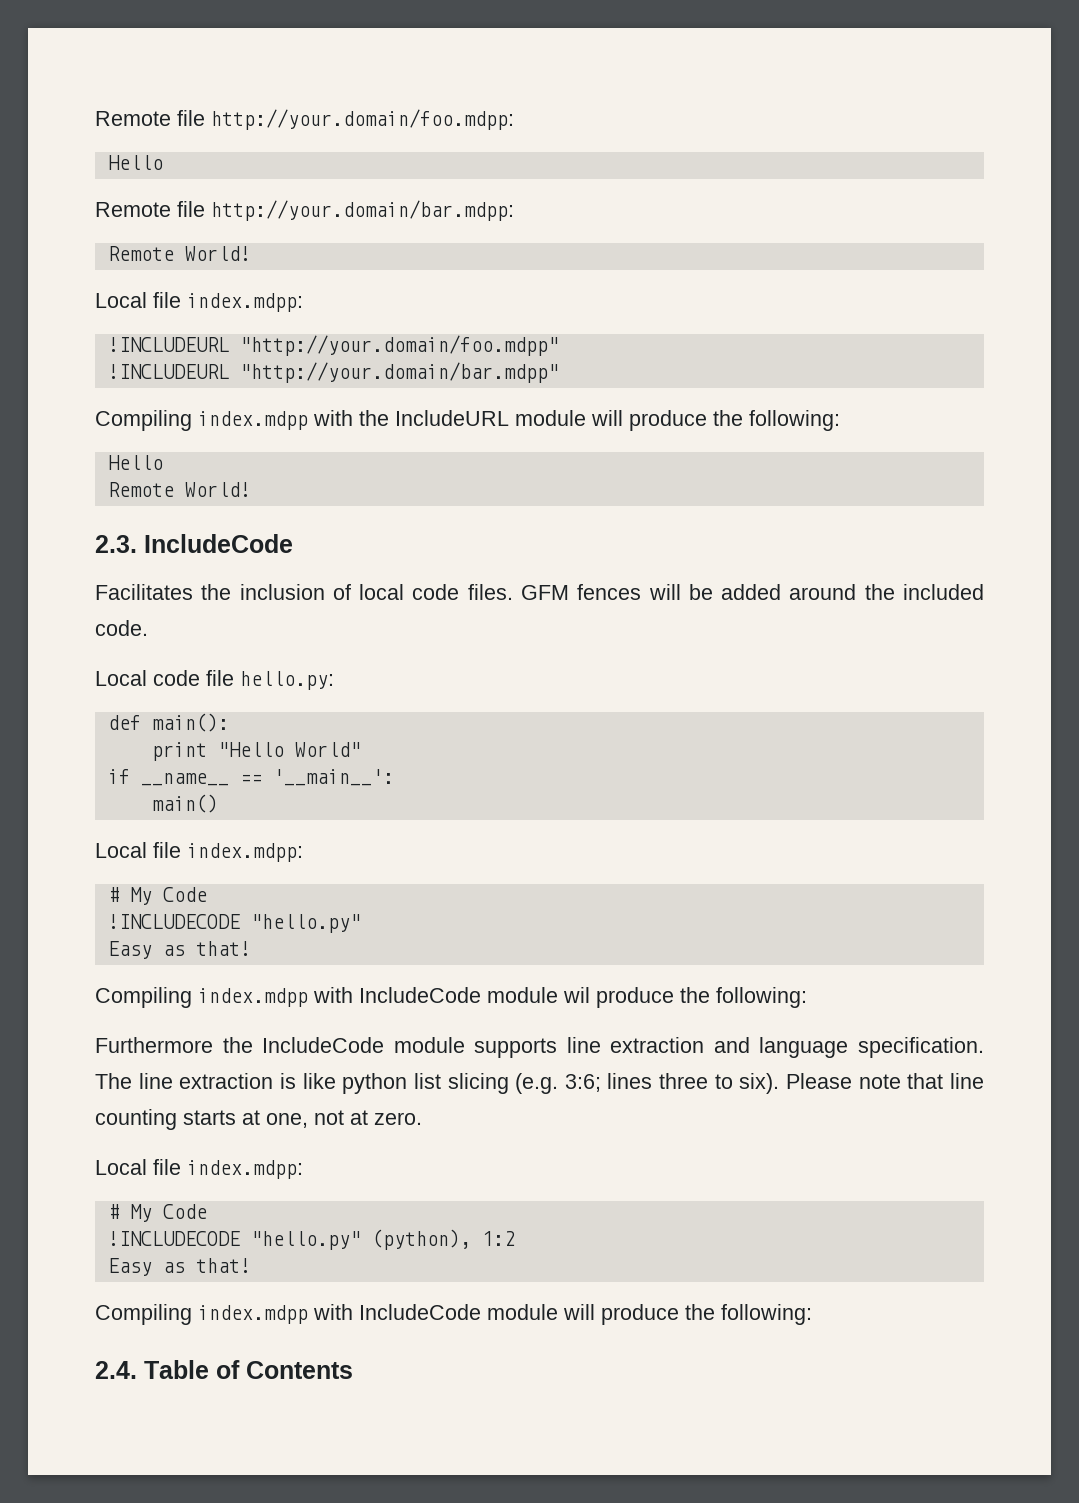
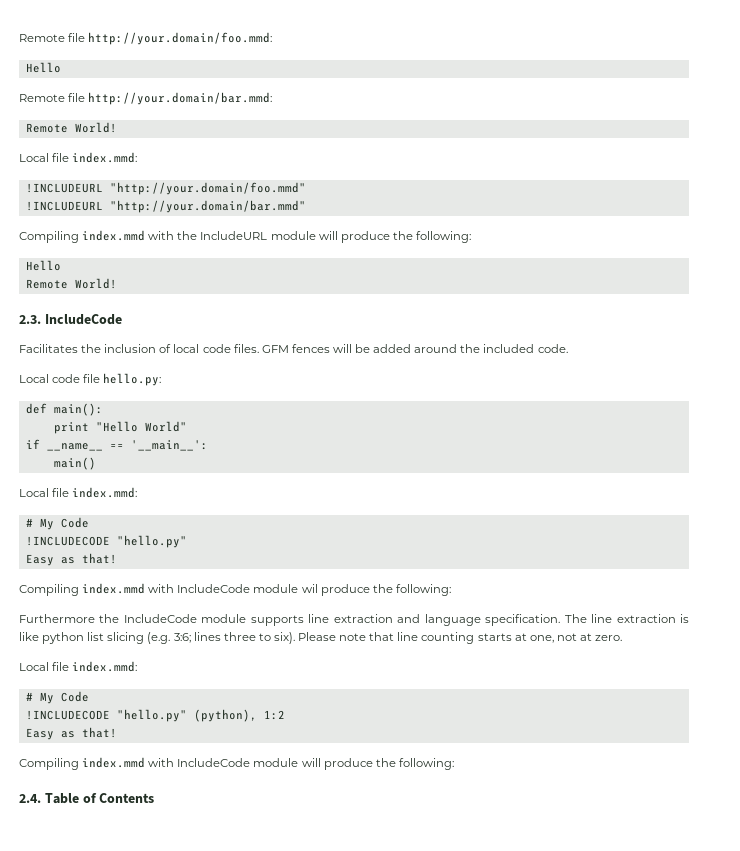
- Remote file http://your.domain/foo.mdpp:
+ Remote file http://your.domain/foo.mmd:
- Remote file http://your.domain/bar.mdpp:
+ Remote file http://your.domain/bar.mmd:
  Remote World!
- Local file index.mdpp:
- !INCLUDEURL "http://your.domain/foo.mdpp"
- !INCLUDEURL "http://your.domain/bar.mdpp"
- Compiling index.mdpp with the IncludeURL module will produce the following:
+ Local file index.mmd:
+ !INCLUDEURL "http://your.domain/foo.mmd"
+ !INCLUDEURL "http://your.domain/bar.mmd"
+ Compiling index.mmd with the IncludeURL module will produce the following:
  main()
- Local file index.mdpp:
+ Local file index.mmd:
- Compiling index.mdpp with IncludeCode module wil produce the following:
+ Compiling index.mmd with IncludeCode module wil produce the following:
  Please note that line counting starts at one, not at zero.
- Local file index.mdpp:
+ Local file index.mmd:
- Compiling index.mdpp with IncludeCode module will produce the following:
+ Compiling index.mmd with IncludeCode module will produce the following:

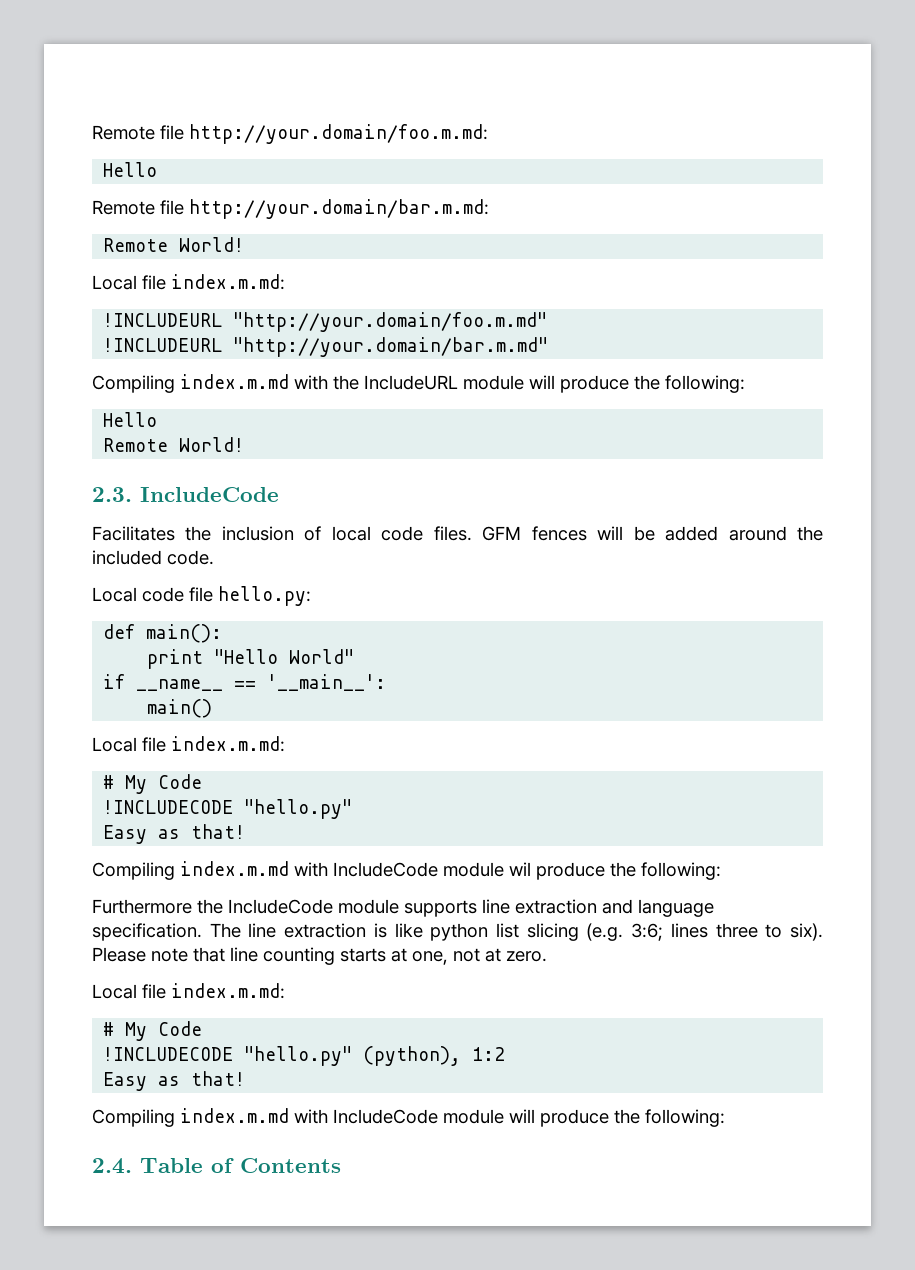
- Remote file http://your.domain/foo.mmd:
+ Remote file http://your.domain/foo.m.md:
- Remote file http://your.domain/bar.mmd:
+ Remote file http://your.domain/bar.m.md:
  Remote World!
- Local file index.mmd:
- !INCLUDEURL "http://your.domain/foo.mmd"
- !INCLUDEURL "http://your.domain/bar.mmd"
- Compiling index.mmd with the IncludeURL module will produce the following:
+ Local file index.m.md:
+ !INCLUDEURL "http://your.domain/foo.m.md"
+ !INCLUDEURL "http://your.domain/bar.m.md"
+ Compiling index.m.md with the IncludeURL module will produce the following:
  main()
- Local file index.mmd:
+ Local file index.m.md:
- Compiling index.mmd with IncludeCode module wil produce the following:
+ Compiling index.m.md with IncludeCode module wil produce the following:
  Please note that line counting starts at one, not at zero.
- Local file index.mmd:
+ Local file index.m.md:
- Compiling index.mmd with IncludeCode module will produce the following:
+ Compiling index.m.md with IncludeCode module will produce the following:

